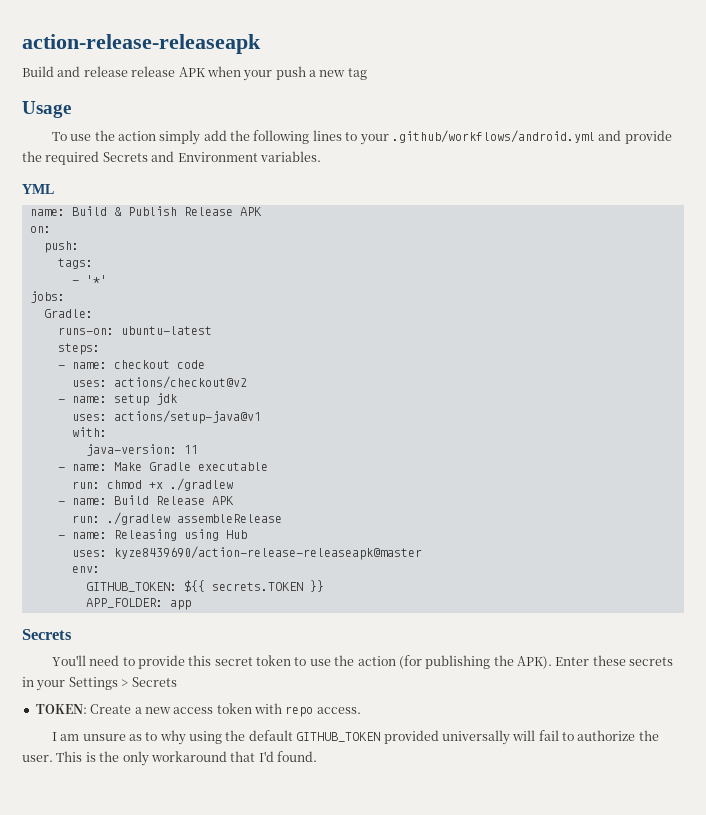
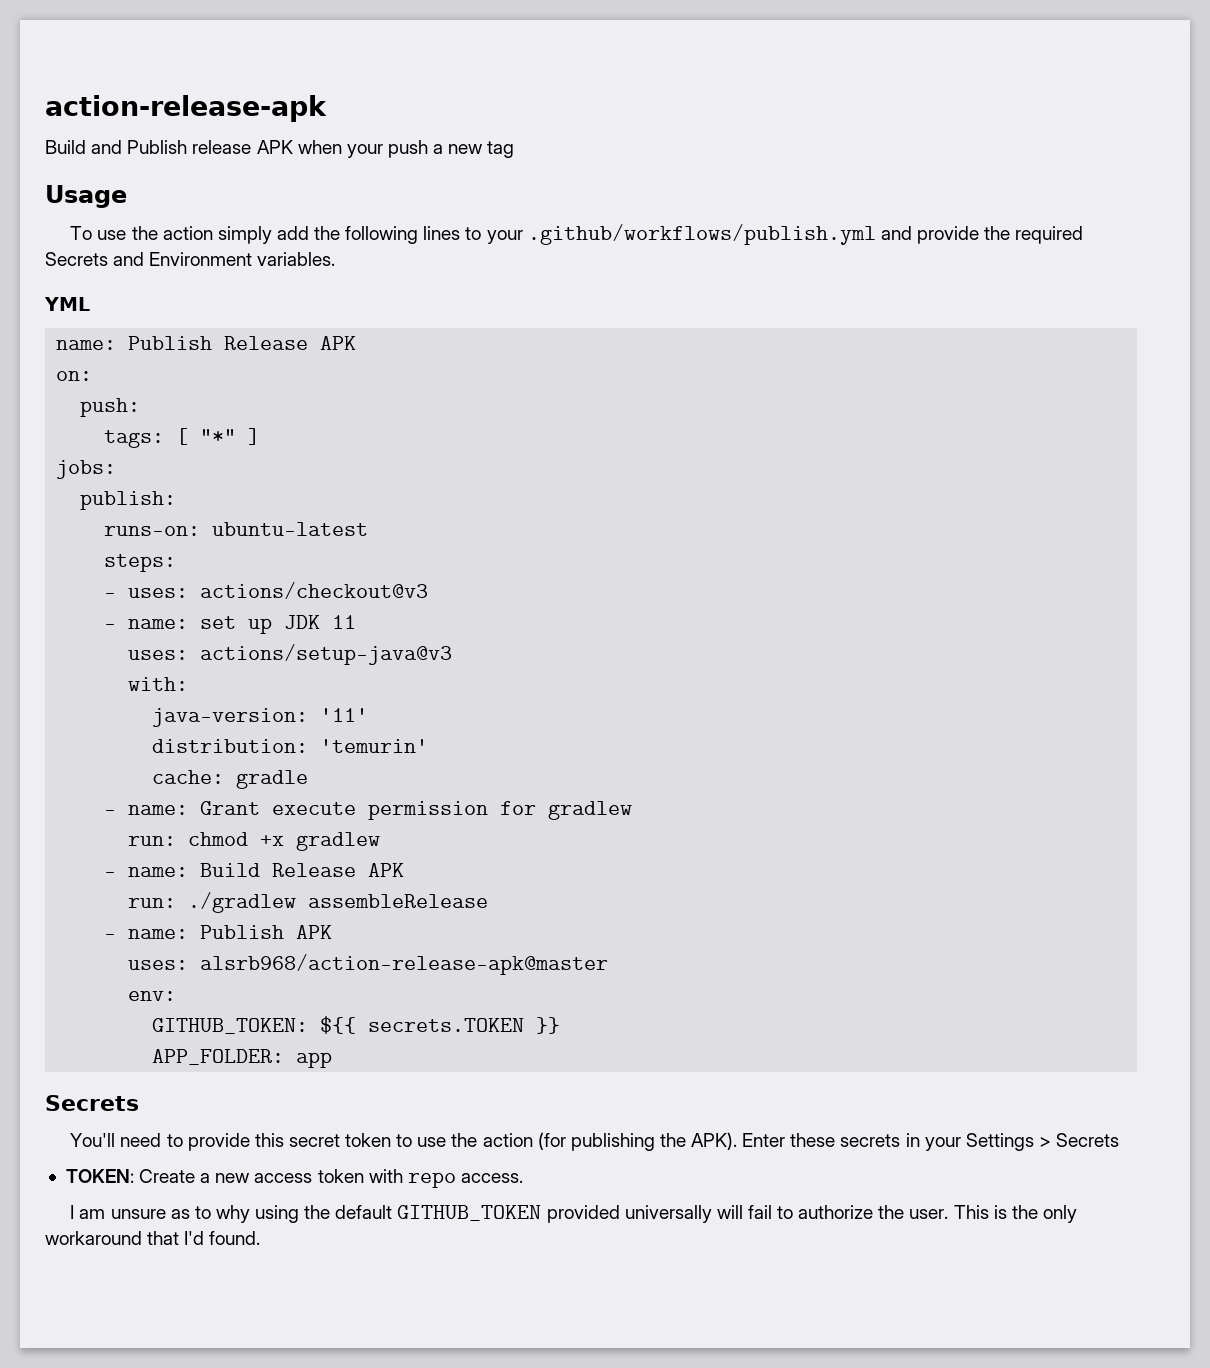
- action-release-releaseapk
+ action-release-apk
- Build and release release APK when your push a new tag
+ Build and Publish release APK when your push a new tag
- To use the action simply add the following lines to your .github/workflows/android.yml and provide the required Secrets and Environment variables.
+ To use the action simply add the following lines to your .github/workflows/publish.yml and provide the required Secrets and Environment variables.
- name: Build & Publish Release APK
+ name: Publish Release APK
- tags:
- - '*'
+ tags: [ "*" ]
- Gradle:
+ publish:
- - name: checkout code
- uses: actions/checkout@v2
- - name: setup jdk
- uses: actions/setup-java@v1
+ - uses: actions/checkout@v3
+ - name: set up JDK 11
+ uses: actions/setup-java@v3
- java-version: 11
- - name: Make Gradle executable
+ java-version: '11'
+ distribution: 'temurin'
+ cache: gradle
+ - name: Grant execute permission for gradlew
- run: chmod +x ./gradlew
+ run: chmod +x gradlew
- - name: Releasing using Hub
- uses: kyze8439690/action-release-releaseapk@master
+ - name: Publish APK
+ uses: alsrb968/action-release-apk@master

